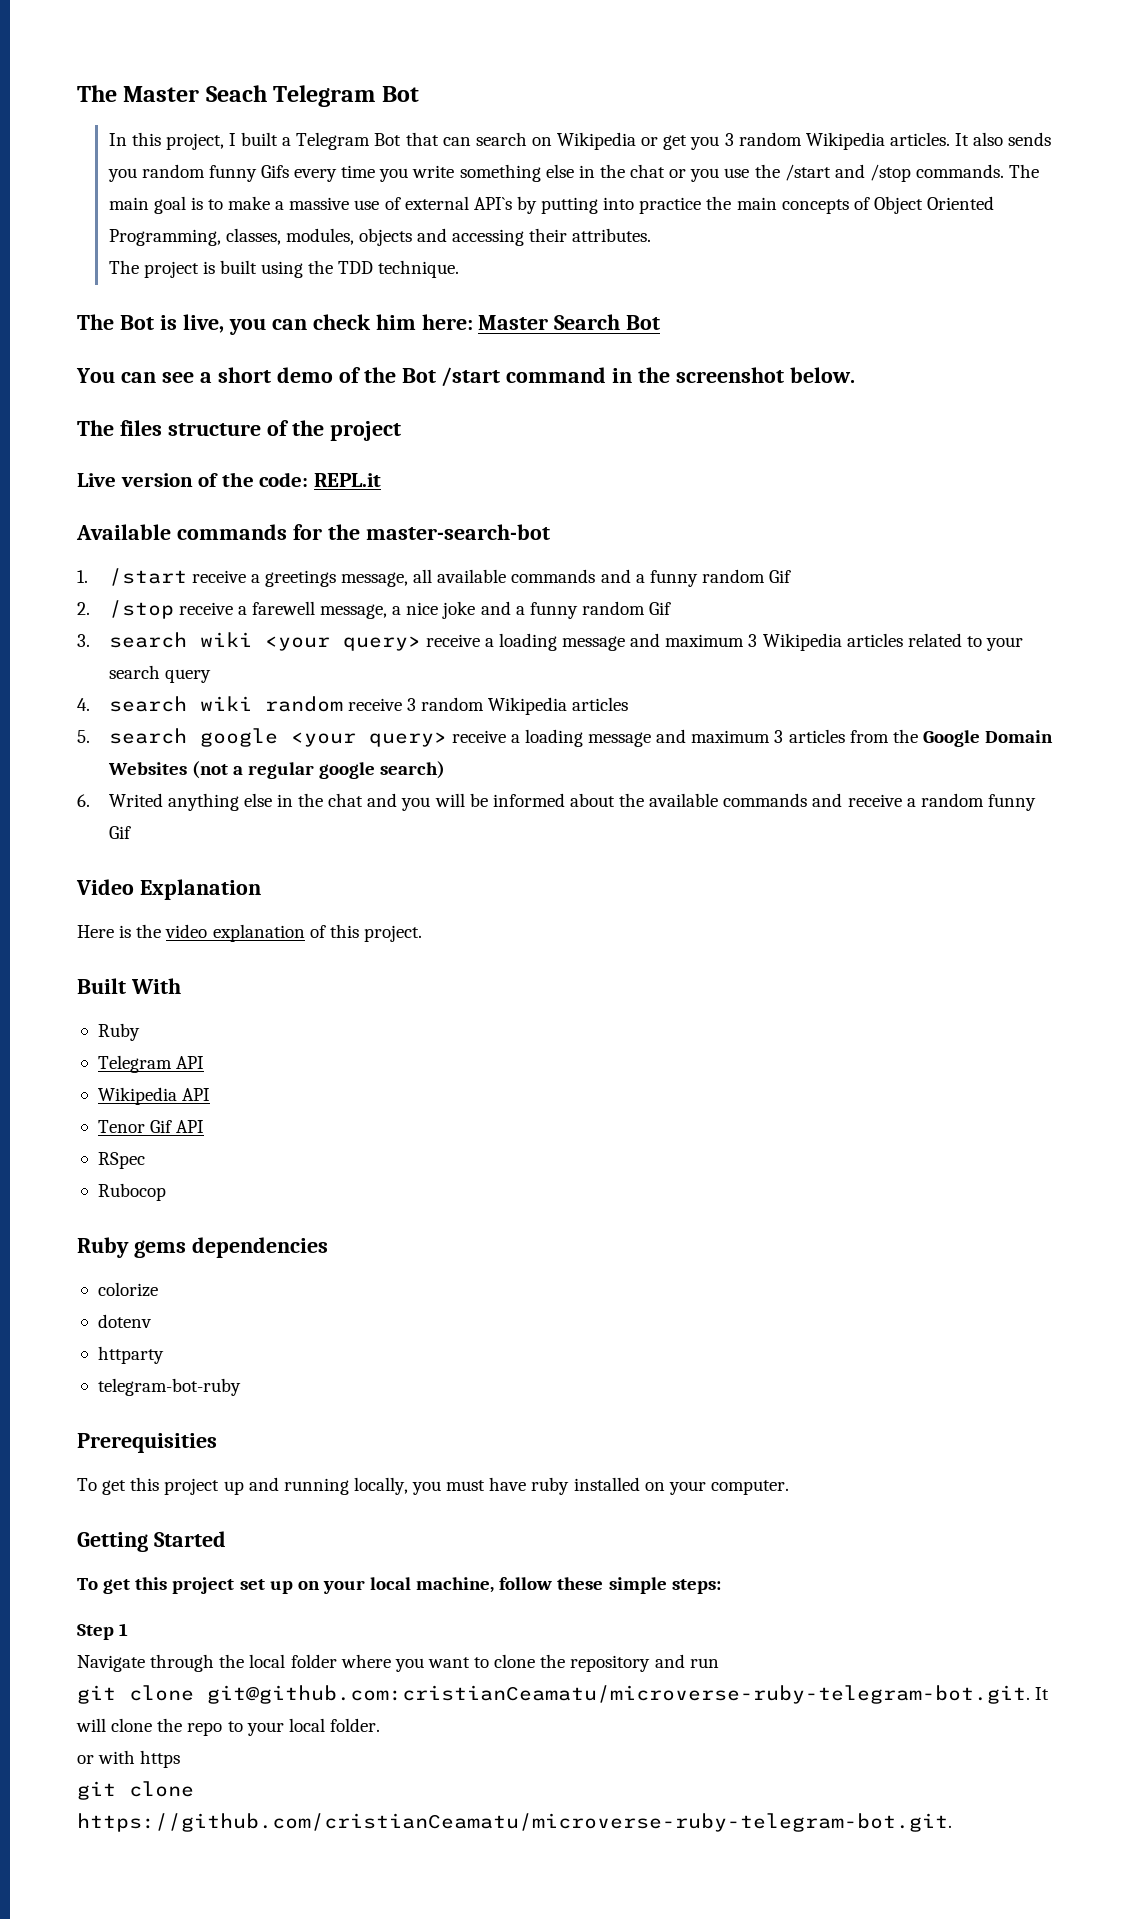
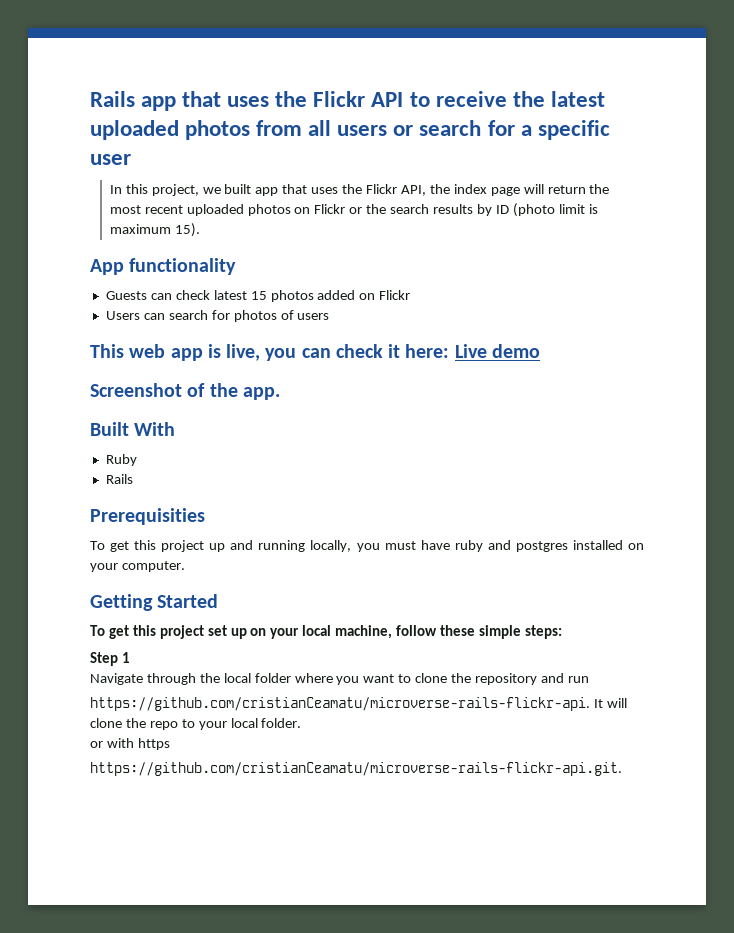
- The Master Seach Telegram Bot
- In this project, I built a Telegram Bot that can search on Wikipedia or get you 3 random Wikipedia articles. It also sends you random funny Gifs every time you write something else in the chat or you use the /start and /stop commands. The main goal is to make a massive use of external API`s by putting into practice the main concepts of Object Oriented Programming, classes, modules, objects and accessing their attributes.
- The project is built using the TDD technique.
- The Bot is live, you can check him here: Master Search Bot
- You can see a short demo of the Bot /start command in the screenshot below.
- The files structure of the project
- Live version of the code: REPL.it
- Available commands for the master-search-bot
- 1. /start receive a greetings message, all available commands and a funny random Gif
- 2. /stop receive a farewell message, a nice joke and a funny random Gif
- 3. search wiki <your query> receive a loading message and maximum 3 Wikipedia articles related to your search query
- 4. search wiki random receive 3 random Wikipedia articles
- 5. search google <your query> receive a loading message and maximum 3 articles from the Google Domain Websites (not a regular google search)
- 6. Writed anything else in the chat and you will be informed about the available commands and receive a random funny Gif
- Video Explanation
- Here is the video explanation of this project.
+ Rails app that uses the Flickr API to receive the latest uploaded photos from all users or search for a specific user
+ In this project, we built app that uses the Flickr API, the index page will return the most recent uploaded photos on Flickr or the search results by ID (photo limit is maximum 15).
+ App functionality
+ Guests can check latest 15 photos added on Flickr
+ Users can search for photos of users
+ This web app is live, you can check it here: Live demo
+ Screenshot of the app.
  Built With
  Ruby
- Telegram API
- Wikipedia API
- Tenor Gif API
- RSpec
- Rubocop
- Ruby gems dependencies
- colorize
- dotenv
- httparty
- telegram-bot-ruby
+ Rails
- To get this project up and running locally, you must have ruby installed on your computer.
+ To get this project up and running locally, you must have ruby and postgres installed on your computer.
- git clone git@github.com:cristianCeamatu/microverse-ruby-telegram-bot.git. It will clone the repo to your local folder.
+ https://github.com/cristianCeamatu/microverse-rails-flickr-api. It will clone the repo to your local folder.
- git clone https://github.com/cristianCeamatu/microverse-ruby-telegram-bot.git.
+ https://github.com/cristianCeamatu/microverse-rails-flickr-api.git.

